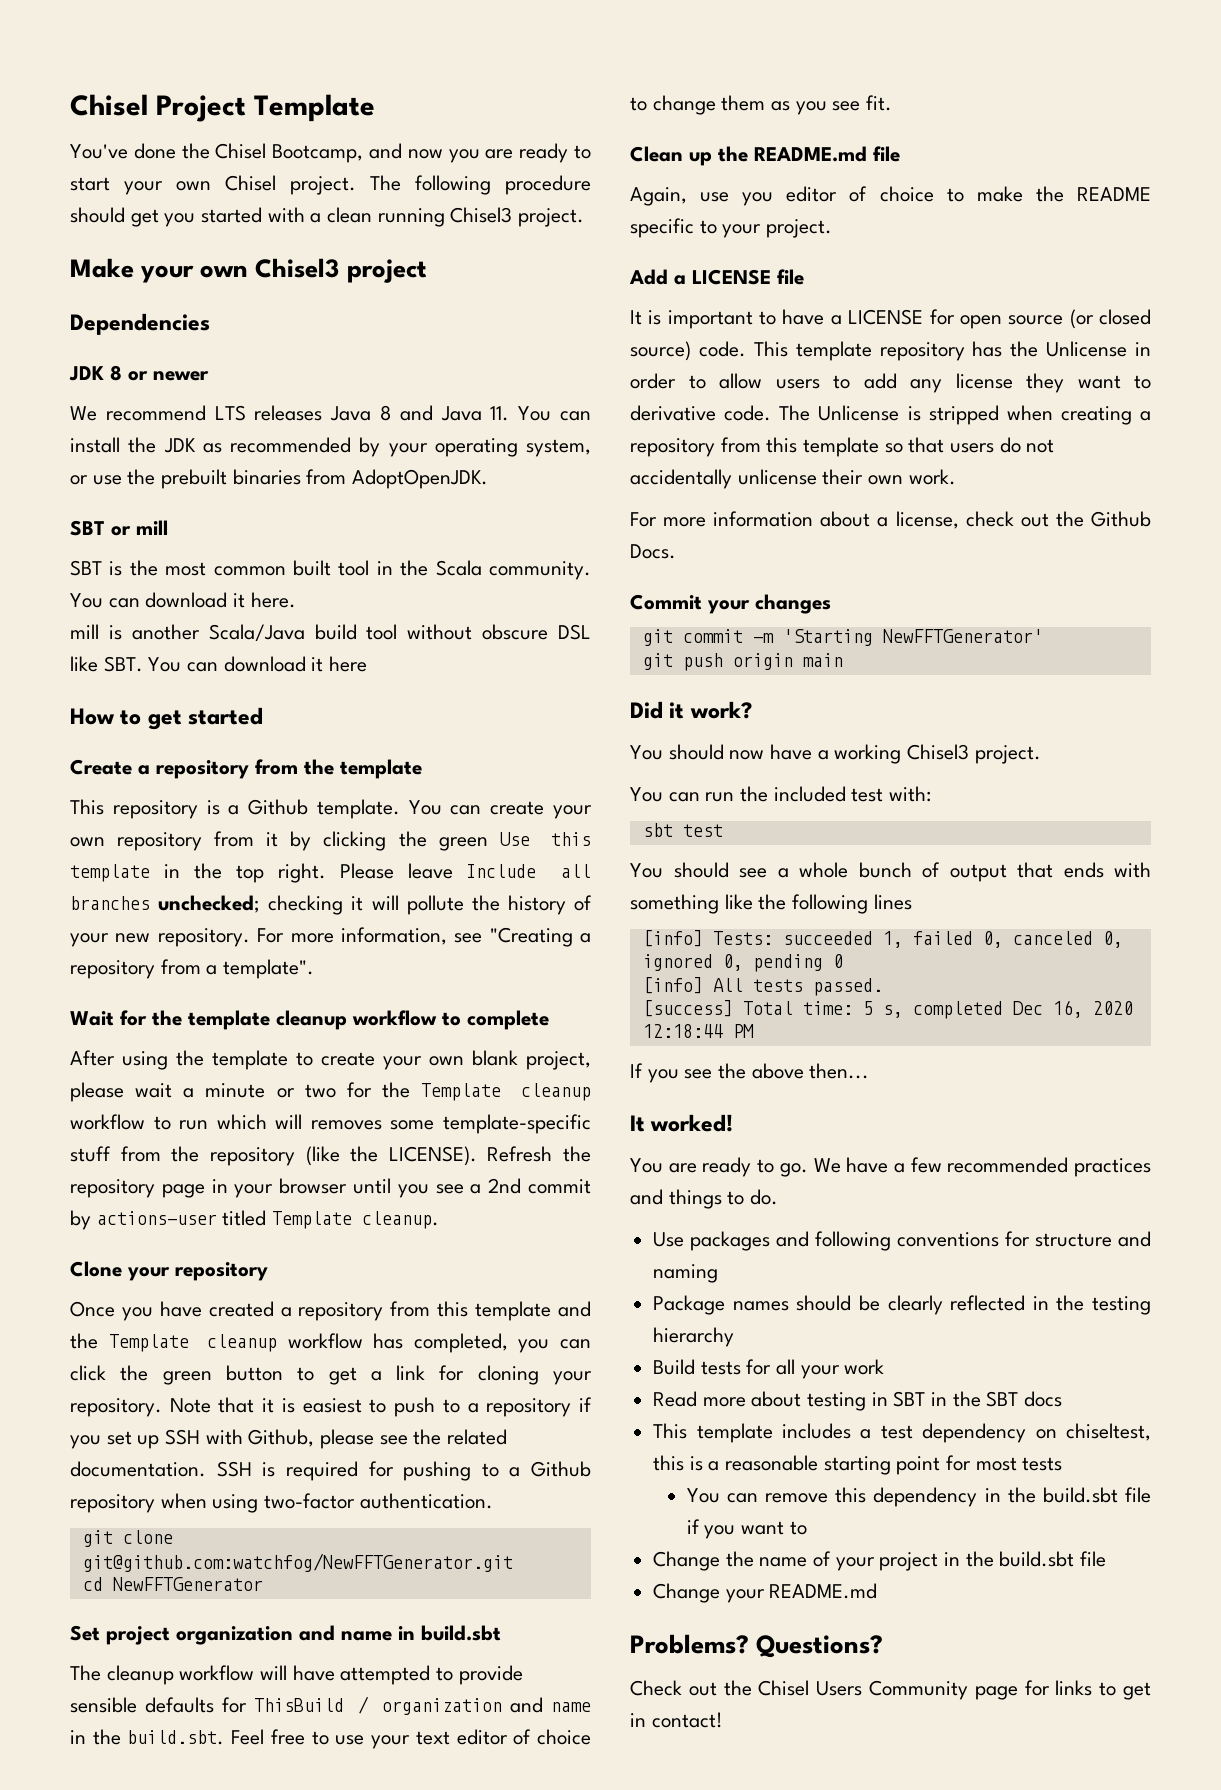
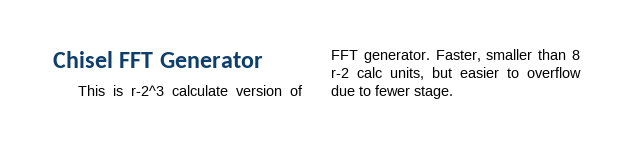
- Chisel Project Template
- You've done the Chisel Bootcamp, and now you are ready to start your own Chisel project. The following procedure should get you started with a clean running Chisel3 project.
- Make your own Chisel3 project
- Dependencies
- JDK 8 or newer
- We recommend LTS releases Java 8 and Java 11. You can install the JDK as recommended by your operating system, or use the prebuilt binaries from AdoptOpenJDK.
- SBT or mill
- SBT is the most common built tool in the Scala community. You can download it here.
- mill is another Scala/Java build tool without obscure DSL like SBT. You can download it here
- How to get started
- Create a repository from the template
- This repository is a Github template. You can create your own repository from it by clicking the green Use this template in the top right. Please leave Include all branches unchecked; checking it will pollute the history of your new repository. For more information, see "Creating a repository from a template".
- Wait for the template cleanup workflow to complete
- After using the template to create your own blank project, please wait a minute or two for the Template cleanup workflow to run which will removes some template-specific stuff from the repository (like the LICENSE). Refresh the repository page in your browser until you see a 2nd commit by actions-user titled Template cleanup.
- Clone your repository
- Once you have created a repository from this template and the Template cleanup workflow has completed, you can click the green button to get a link for cloning your repository. Note that it is easiest to push to a repository if you set up SSH with Github, please see the related documentation. SSH is required for pushing to a Github repository when using two-factor authentication.
- git clone git@github.com:watchfog/NewFFTGenerator.git
- cd NewFFTGenerator
- Set project organization and name in build.sbt
- The cleanup workflow will have attempted to provide sensible defaults for ThisBuild / organization and name in the build.sbt. Feel free to use your text editor of choice to change them as you see fit.
- Clean up the README.md file
- Again, use you editor of choice to make the README specific to your project.
- Add a LICENSE file
- It is important to have a LICENSE for open source (or closed source) code. This template repository has the Unlicense in order to allow users to add any license they want to derivative code. The Unlicense is stripped when creating a repository from this template so that users do not accidentally unlicense their own work.
- For more information about a license, check out the Github Docs.
- Commit your changes
- git commit -m 'Starting NewFFTGenerator'
- git push origin main
- Did it work?
- You should now have a working Chisel3 project.
- You can run the included test with:
- sbt test
- You should see a whole bunch of output that ends with something like the following lines
- [info] Tests: succeeded 1, failed 0, canceled 0, ignored 0, pending 0
- [info] All tests passed.
- [success] Total time: 5 s, completed Dec 16, 2020 12:18:44 PM
- If you see the above then...
- It worked!
- You are ready to go. We have a few recommended practices and things to do.
- Use packages and following conventions for structure and naming
- Package names should be clearly reflected in the testing hierarchy
- Build tests for all your work
- Read more about testing in SBT in the SBT docs
- This template includes a test dependency on chiseltest, this is a reasonable starting point for most tests
- You can remove this dependency in the build.sbt file if you want to
- Change the name of your project in the build.sbt file
- Change your README.md
- Problems? Questions?
- Check out the Chisel Users Community page for links to get in contact!
+ Chisel FFT Generator
+ This is r-2^3 calculate version of FFT generator. Faster, smaller than 8 r-2 calc units, but easier to overflow due to fewer stage.

